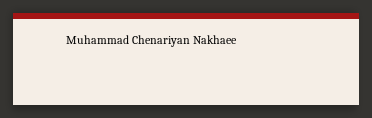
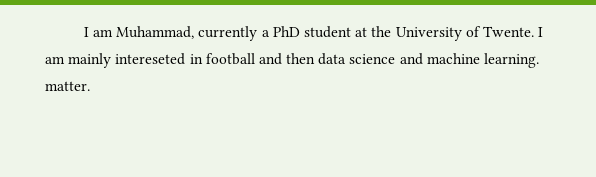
- Muhammad Chenariyan Nakhaee
+ I am Muhammad, currently a PhD student at the University of Twente. I am mainly intereseted in football and then data science and machine learning. matter.

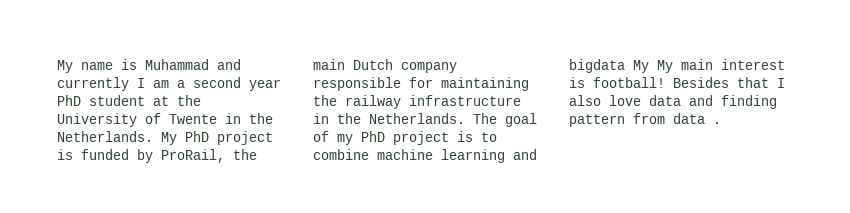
- I am Muhammad, currently a PhD student at the University of Twente. I am mainly intereseted in football and then data science and machine learning. matter.
+ My name is Muhammad and currently I am a second year PhD student at the University of Twente in the Netherlands. My PhD project is funded by ProRail, the main Dutch company responsible for maintaining the railway infrastructure in the Netherlands. The goal of my PhD project is to combine machine learning and bigdata My My main interest is football! Besides that I also love data and finding pattern from data .

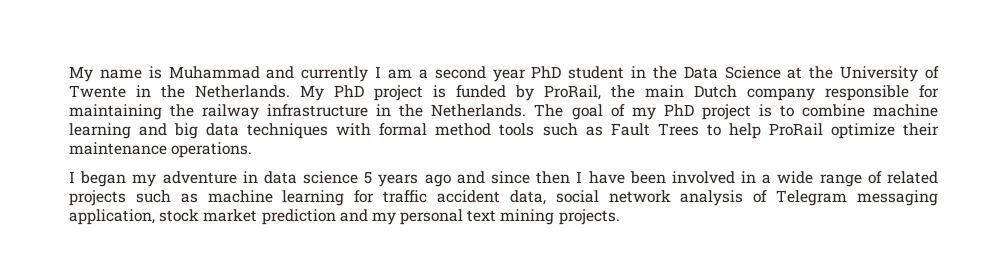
- My name is Muhammad and currently I am a second year PhD student at the University of Twente in the Netherlands.
+ My name is Muhammad and currently I am a second year PhD student in the Data Science at the University of Twente in the Netherlands.
- The goal of my PhD project is to combine machine learning and bigdata My My main interest is football! Besides that I also love data and finding pattern from data .
+ The goal of my PhD project is to combine machine learning and big data techniques with formal method tools such as Fault Trees to help ProRail optimize their maintenance operations.
+ I began my adventure in data science 5 years ago and since then I have been involved in a wide range of related projects such as machine learning for traffic accident data, social network analysis of Telegram messaging application, stock market prediction and my personal text mining projects.

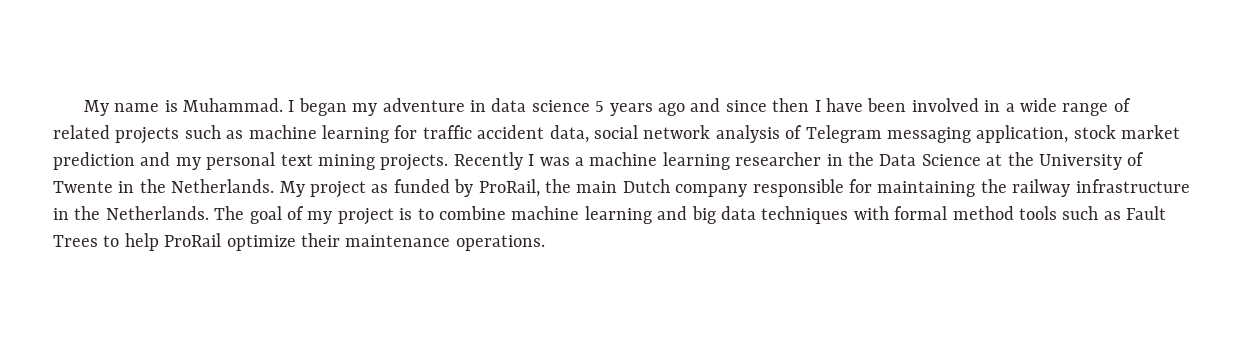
- My name is Muhammad and currently I am a second year PhD student in the Data Science at the University of Twente in the Netherlands. My PhD project is funded by ProRail, the main Dutch company responsible for maintaining the railway infrastructure in the Netherlands. The goal of my PhD project is to combine machine learning and big data techniques with formal method tools such as Fault Trees to help ProRail optimize their maintenance operations.
- I began my adventure in data science 5 years ago and since then I have been involved in a wide range of related projects such as machine learning for traffic accident data, social network analysis of Telegram messaging application, stock market prediction and my personal text mining projects.
+ My name is Muhammad. I began my adventure in data science 5 years ago and since then I have been involved in a wide range of related projects such as machine learning for traffic accident data, social network analysis of Telegram messaging application, stock market prediction and my personal text mining projects.
+ Recently I was a machine learning researcher in the Data Science at the University of Twente in the Netherlands. My project as funded by ProRail, the main Dutch company responsible for maintaining the railway infrastructure in the Netherlands. The goal of my project is to combine machine learning and big data techniques with formal method tools such as Fault Trees to help ProRail optimize their maintenance operations.

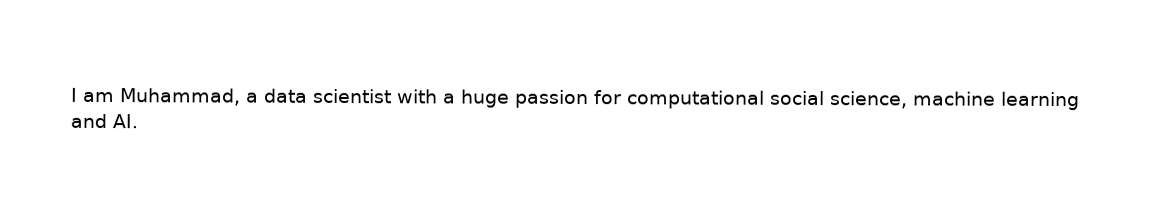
- My name is Muhammad. I began my adventure in data science 5 years ago and since then I have been involved in a wide range of related projects such as machine learning for traffic accident data, social network analysis of Telegram messaging application, stock market prediction and my personal text mining projects. Recently I was a machine learning researcher in the Data Science at the University of Twente in the Netherlands. My project as funded by ProRail, the main Dutch company responsible for maintaining the railway infrastructure in the Netherlands. The goal of my project is to combine machine learning and big data techniques with formal method tools such as Fault Trees to help ProRail optimize their maintenance operations.
+ I am Muhammad, a data scientist with a huge passion for computational social science, machine learning and AI.

